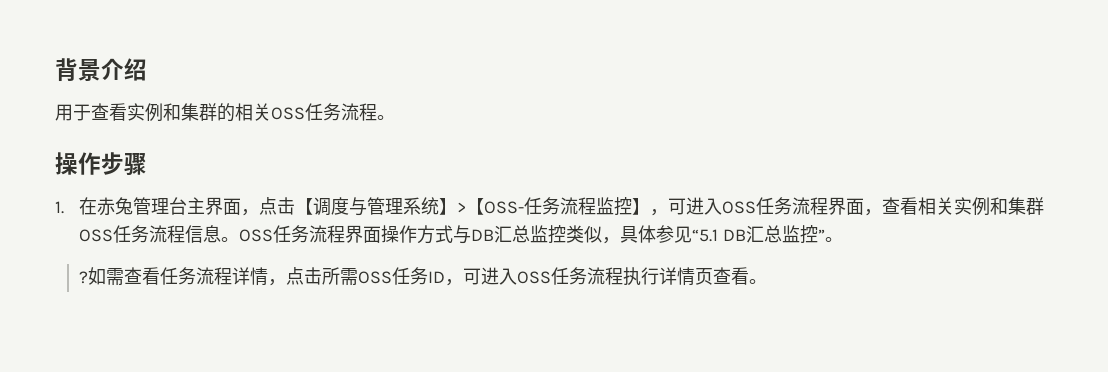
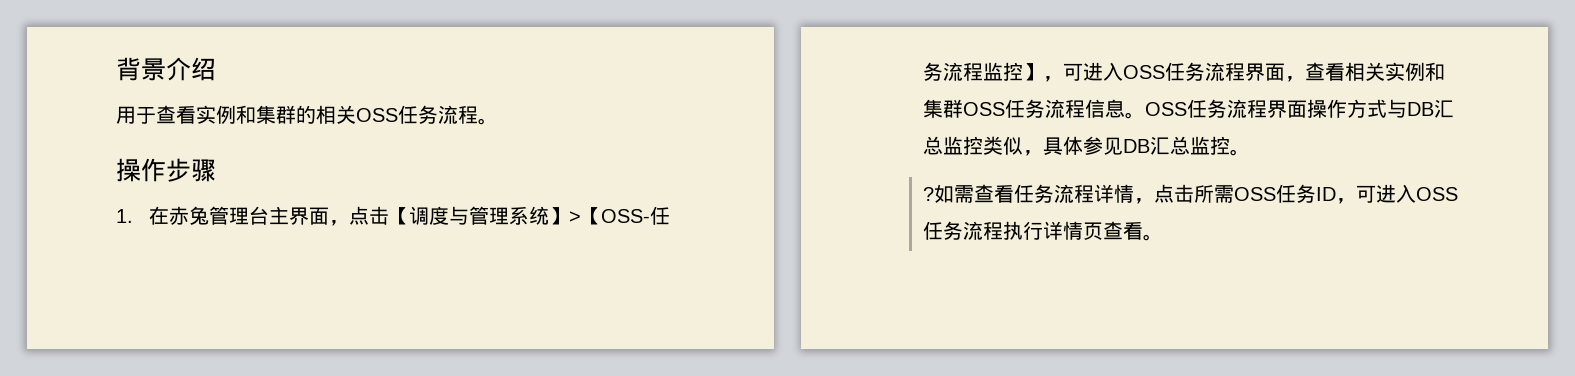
- OSS任务流程界面操作方式与DB汇总监控类似，具体参见“5.1 DB汇总监控”。
+ OSS任务流程界面操作方式与DB汇总监控类似，具体参见DB汇总监控。

